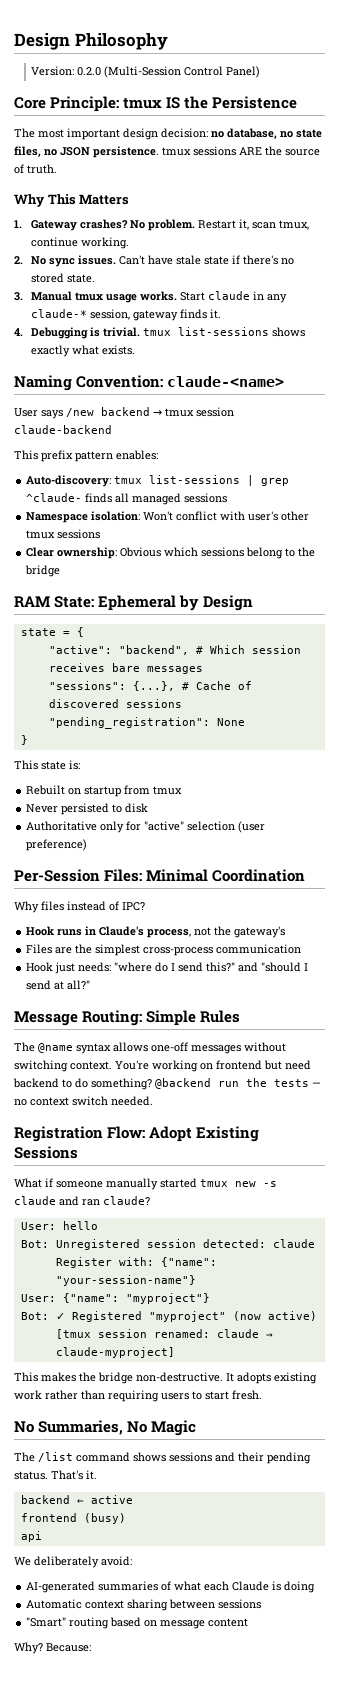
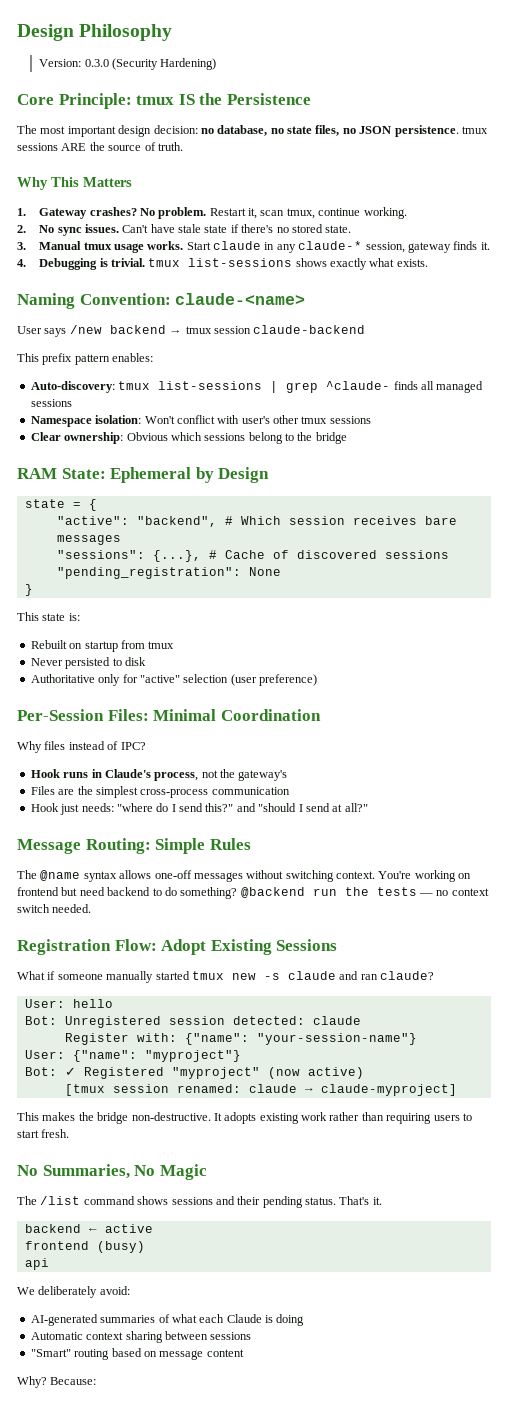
- Version: 0.2.0 (Multi-Session Control Panel)
+ Version: 0.3.0 (Security Hardening)

